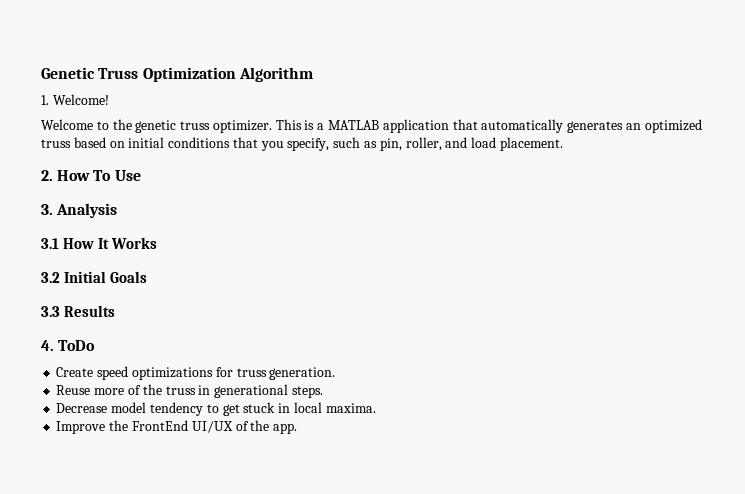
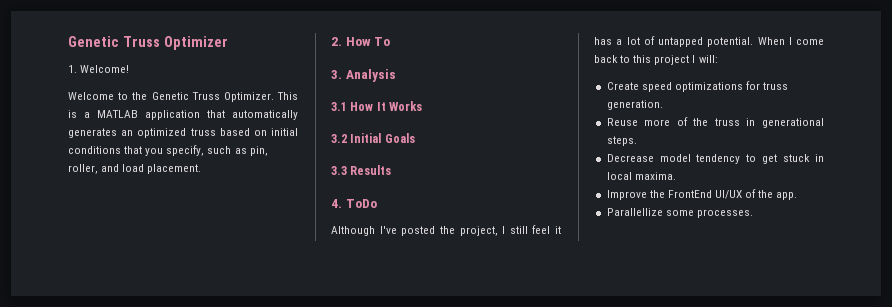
- Genetic Truss Optimization Algorithm
+ Genetic Truss Optimizer
- Welcome to the genetic truss optimizer.
+ Welcome to the Genetic Truss Optimizer.
- 2. How To Use
+ 2. How To
+ Although I've posted the project, I still feel it has a lot of untapped potential. When I come back to this project I will:
+ Parallellize some processes.

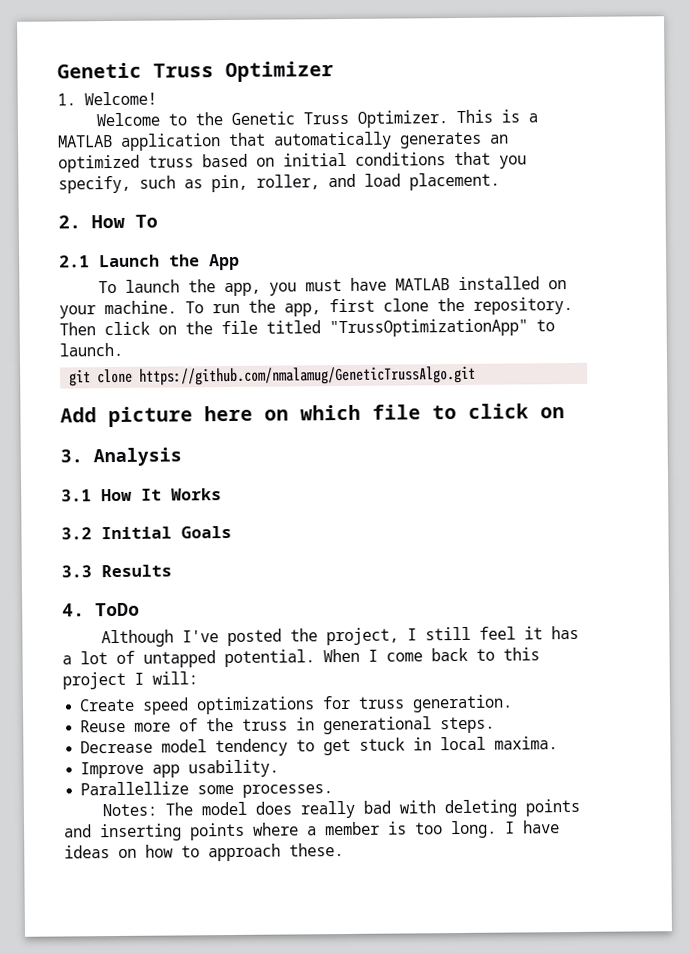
+ 2.1 Launch the App
+ To launch the app, you must have MATLAB installed on your machine. To run the app, first clone the repository. Then click on the file titled "TrussOptimizationApp" to launch.
+ git clone https://github.com/nmalamug/GeneticTrussAlgo.git
+ Add picture here on which file to click on
- Improve the FrontEnd UI/UX of the app.
+ Improve app usability.
  Parallellize some processes.
+ Notes: The model does really bad with deleting points and inserting points where a member is too long. I have ideas on how to approach these.

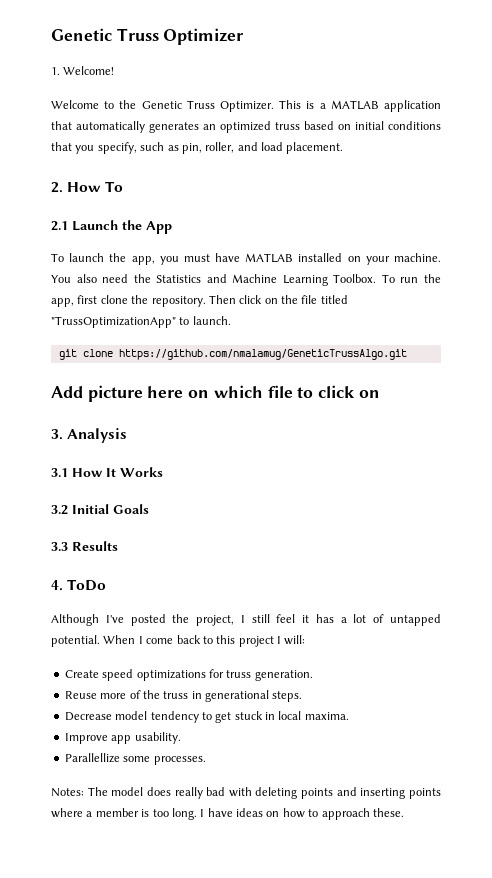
+ You also need the Statistics and Machine Learning Toolbox.

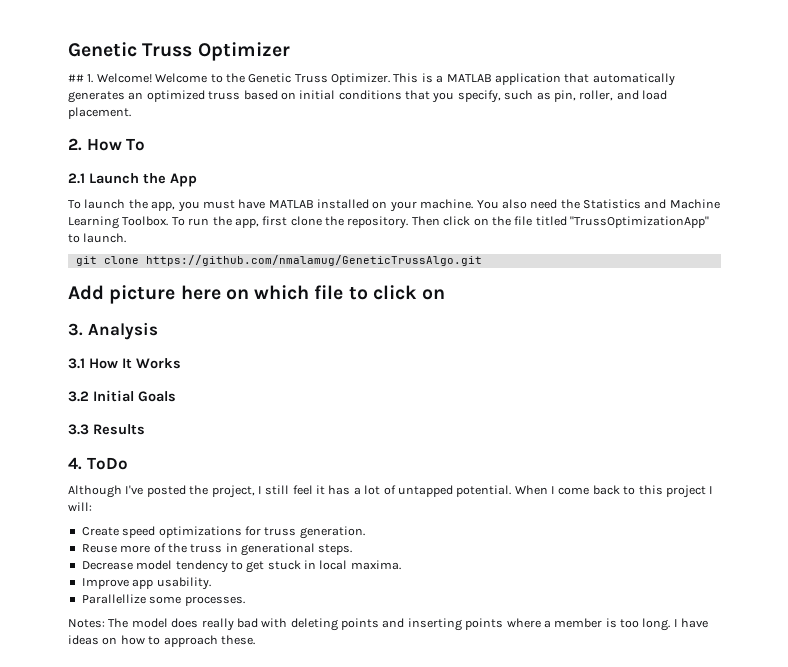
- 1. Welcome!
- Welcome to the Genetic Truss Optimizer.
+ ## 1. Welcome! Welcome to the Genetic Truss Optimizer.

